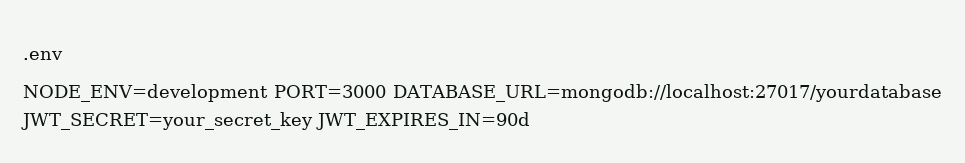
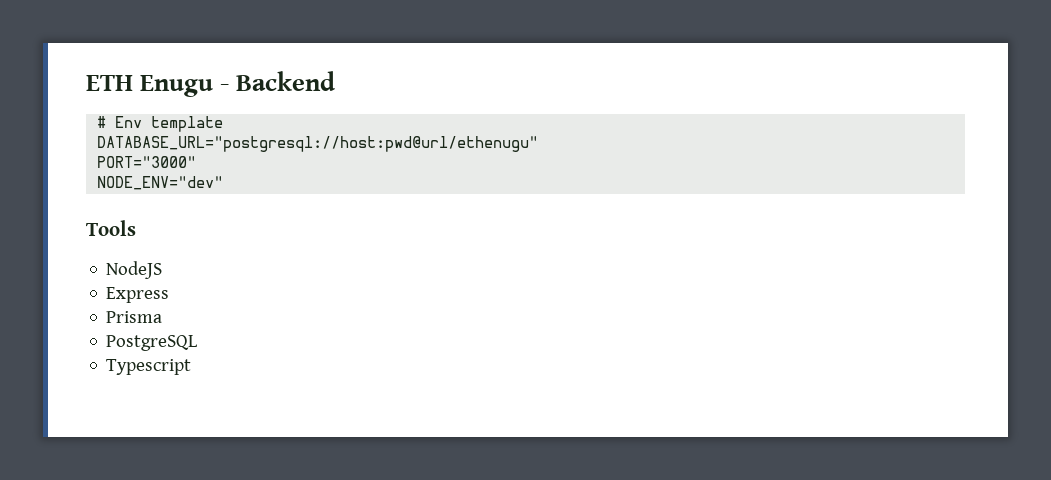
- .env
- NODE_ENV=development PORT=3000 DATABASE_URL=mongodb://localhost:27017/yourdatabase JWT_SECRET=your_secret_key JWT_EXPIRES_IN=90d
+ ETH Enugu - Backend
+ # Env template
+ DATABASE_URL="postgresql://host:pwd@url/ethenugu"
+ PORT="3000"
+ NODE_ENV="dev"
+ Tools
+ NodeJS
+ Express
+ Prisma
+ PostgreSQL
+ Typescript

